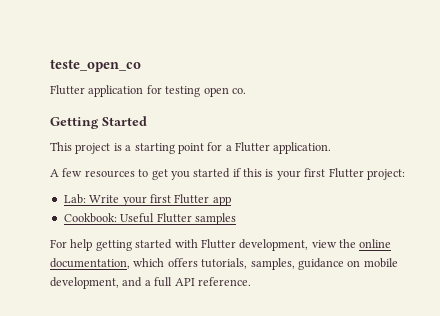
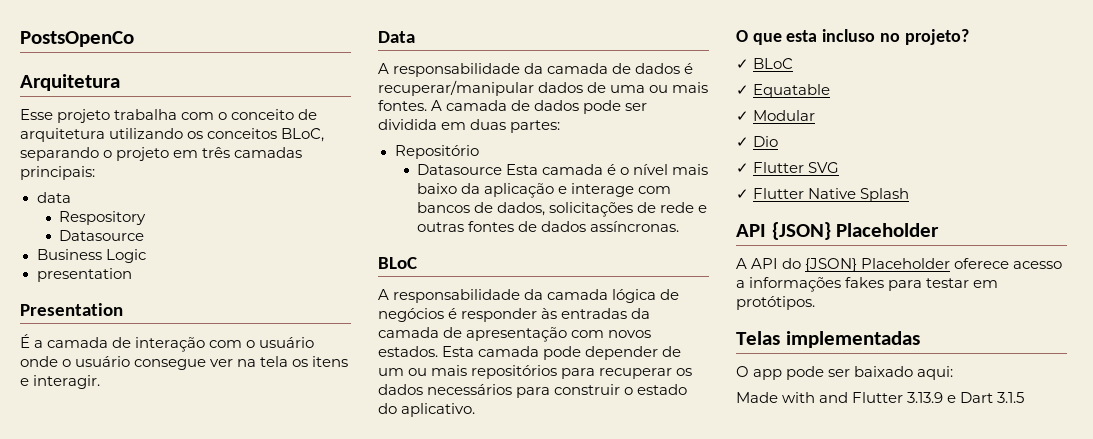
- teste_open_co
- Flutter application for testing open co.
- Getting Started
- This project is a starting point for a Flutter application.
- A few resources to get you started if this is your first Flutter project:
- Lab: Write your first Flutter app
- Cookbook: Useful Flutter samples
- For help getting started with Flutter development, view the online documentation, which offers tutorials, samples, guidance on mobile development, and a full API reference.
+ PostsOpenCo
+ Arquitetura
+ Esse projeto trabalha com o conceito de arquitetura utilizando os conceitos BLoC, separando o projeto em três camadas principais:
+ data
+ Respository
+ Datasource
+ Business Logic
+ presentation
+ Presentation
+ É a camada de interação com o usuário onde o usuário consegue ver na tela os itens e interagir.
+ Data
+ A responsabilidade da camada de dados é recuperar/manipular dados de uma ou mais fontes. A camada de dados pode ser dividida em duas partes:
+ Repositório
+ Datasource Esta camada é o nível mais baixo da aplicação e interage com bancos de dados, solicitações de rede e outras fontes de dados assíncronas.
+ BLoC
+ A responsabilidade da camada lógica de negócios é responder às entradas da camada de apresentação com novos estados. Esta camada pode depender de um ou mais repositórios para recuperar os dados necessários para construir o estado do aplicativo.
+ O que esta incluso no projeto?
+ ✓ BLoC
+ ✓ Equatable
+ ✓ Modular
+ ✓ Dio
+ ✓ Flutter SVG
+ ✓ Flutter Native Splash
+ API {JSON} Placeholder
+ A API do {JSON} Placeholder oferece acesso a informações fakes para testar em protótipos.
+ Telas implementadas
+ O app pode ser baixado aqui:
+ Made with and Flutter 3.13.9 e Dart 3.1.5

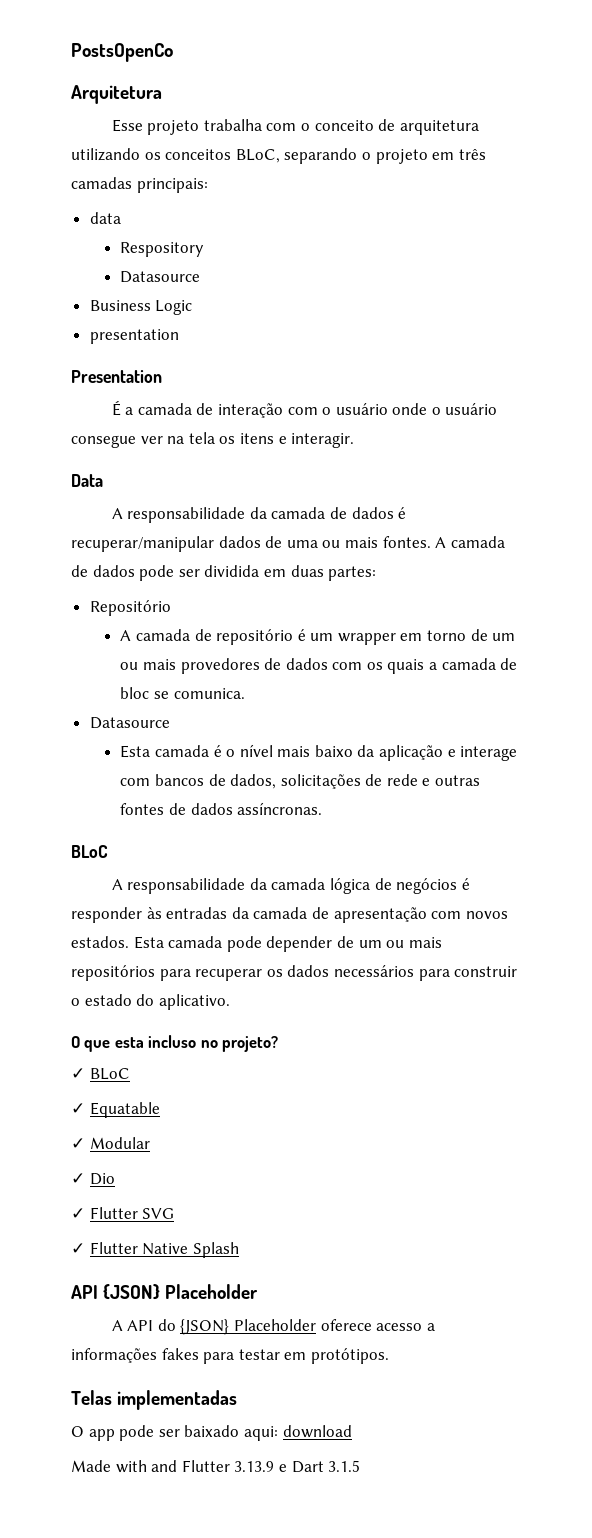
- Datasource Esta camada é o nível mais baixo da aplicação e interage com bancos de dados, solicitações de rede e outras fontes de dados assíncronas.
+ A camada de repositório é um wrapper em torno de um ou mais provedores de dados com os quais a camada de bloc se comunica.
+ Datasource
+ Esta camada é o nível mais baixo da aplicação e interage com bancos de dados, solicitações de rede e outras fontes de dados assíncronas.
- O app pode ser baixado aqui:
+ O app pode ser baixado aqui: download

